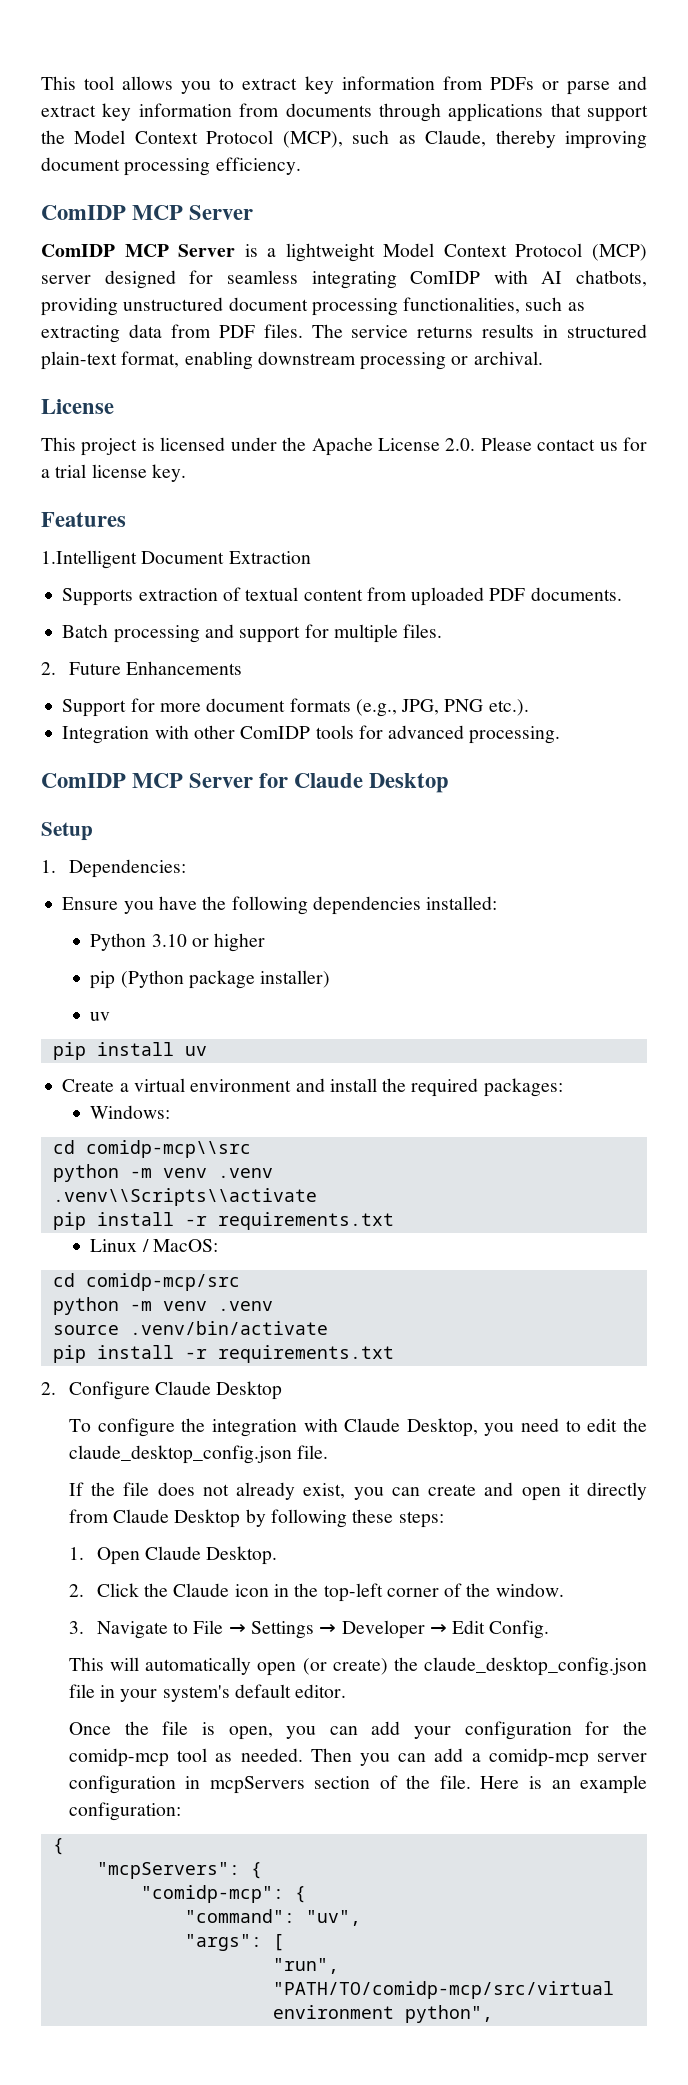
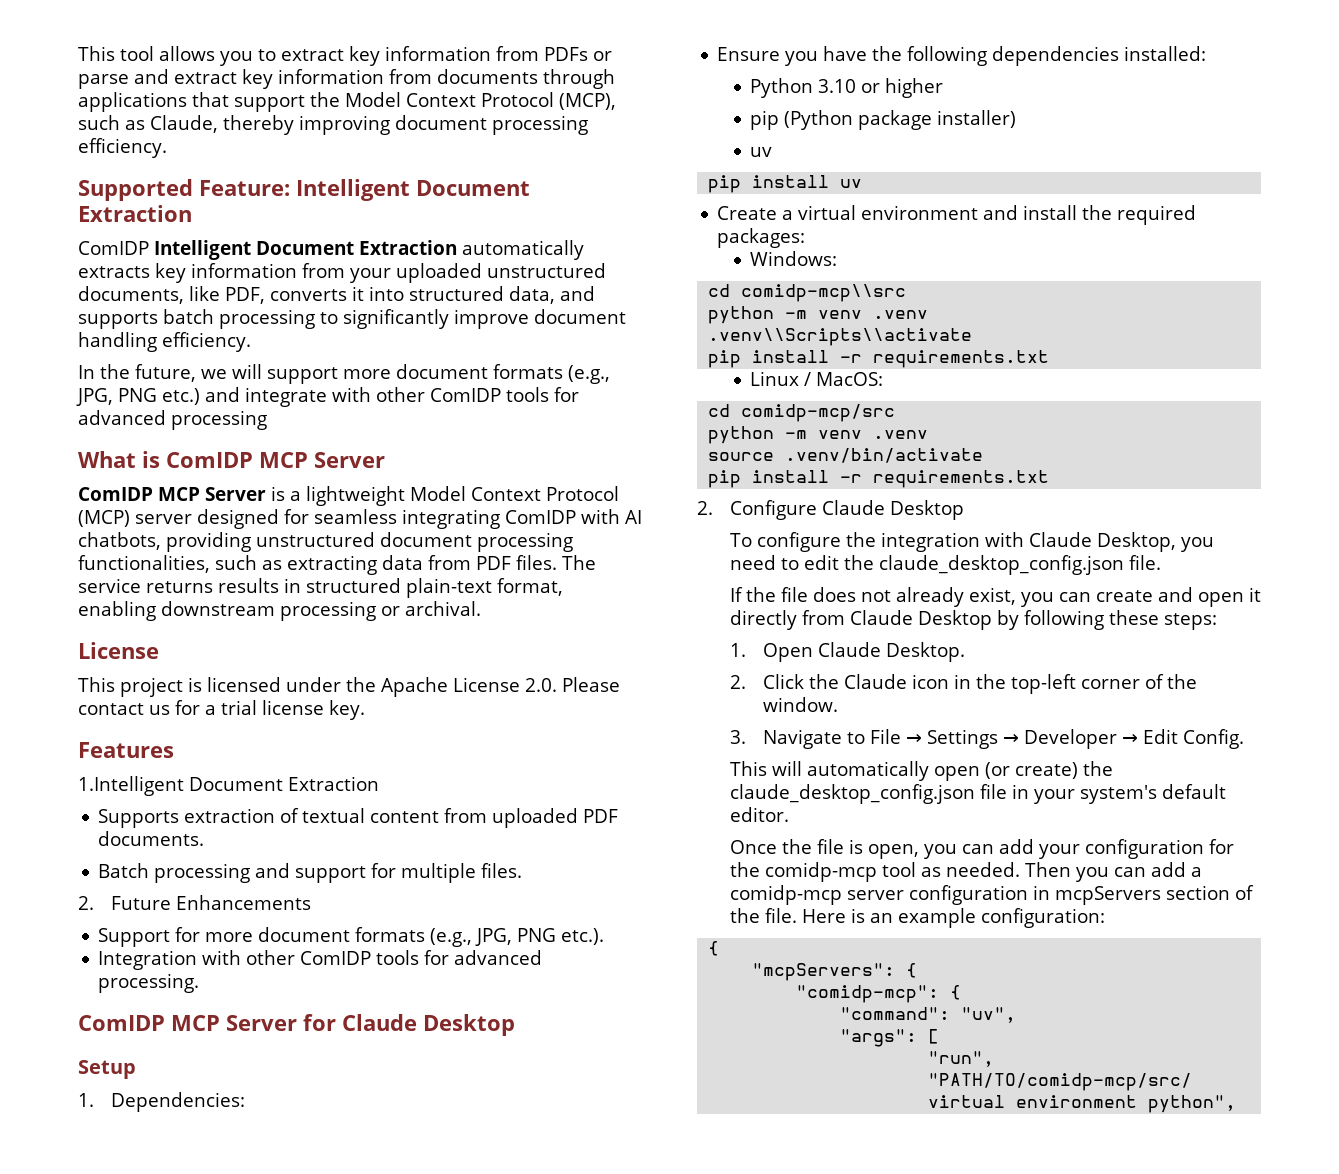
  This tool allows you to extract key information from PDFs or parse and extract key information from documents through applications that support the Model Context Protocol (MCP), such as Claude, thereby improving document processing efficiency.
- ComIDP MCP Server
+ Supported Feature: Intelligent Document Extraction
+ ComIDP Intelligent Document Extraction automatically extracts key information from your uploaded unstructured documents, like PDF, converts it into structured data, and supports batch processing to significantly improve document handling efficiency.
+ In the future, we will support more document formats (e.g., JPG, PNG etc.) and integrate with other ComIDP tools for advanced processing
+ What is ComIDP MCP Server

